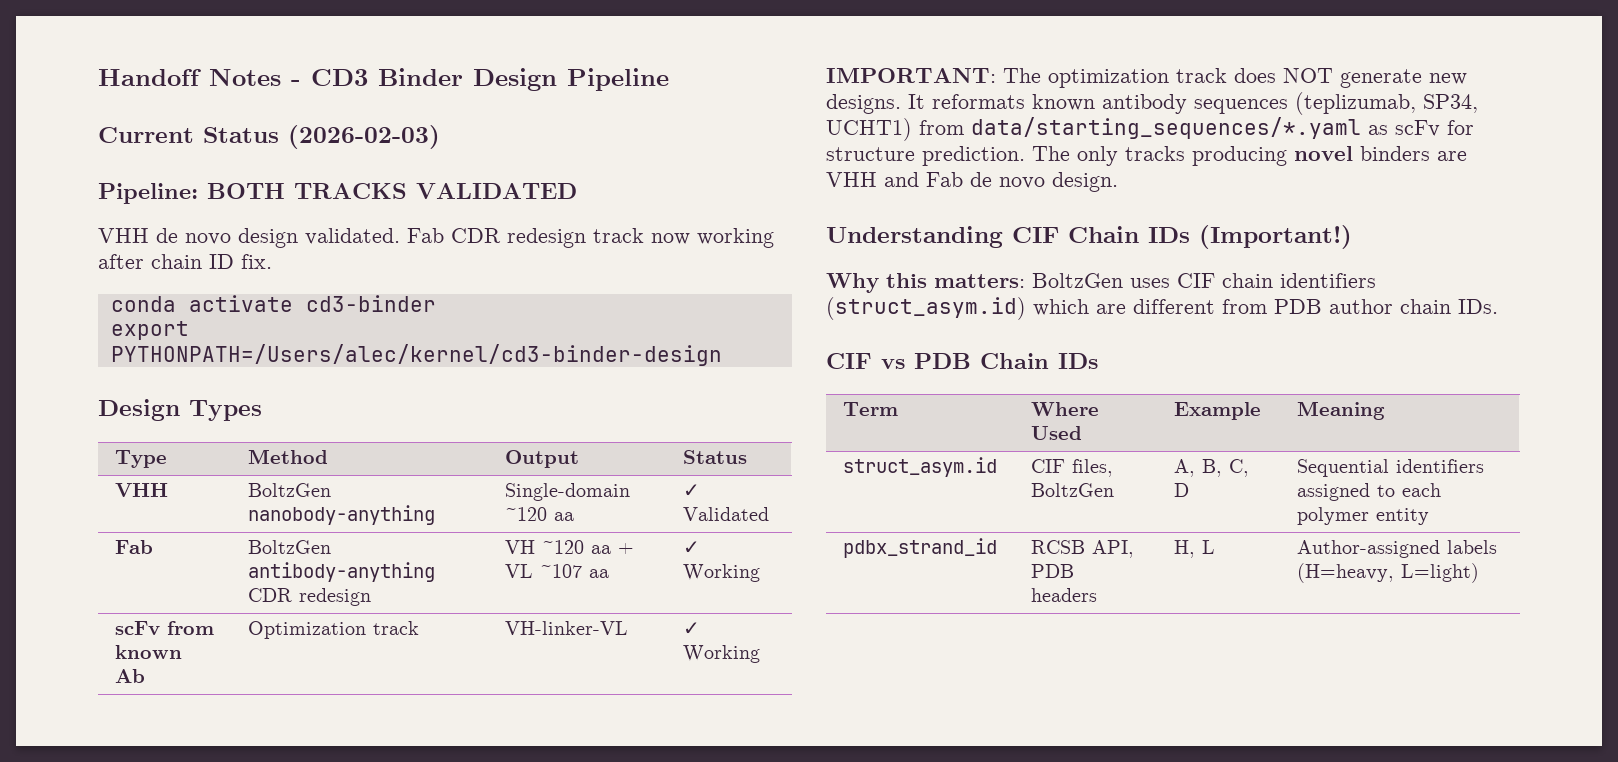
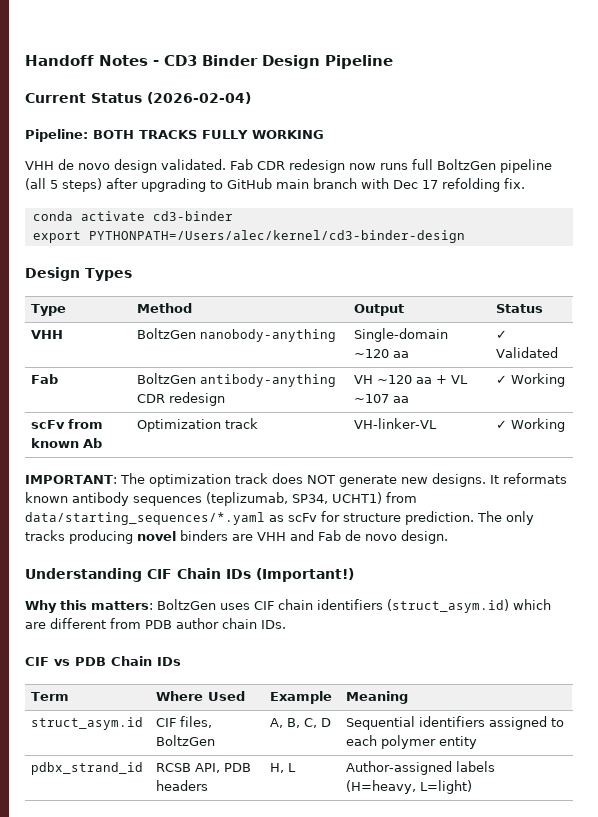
- Current Status (2026-02-03)
+ Current Status (2026-02-04)
- Pipeline: BOTH TRACKS VALIDATED
+ Pipeline: BOTH TRACKS FULLY WORKING
- Fab CDR redesign track now working after chain ID fix.
+ Fab CDR redesign now runs full BoltzGen pipeline (all 5 steps) after upgrading to GitHub main branch with Dec 17 refolding fix.

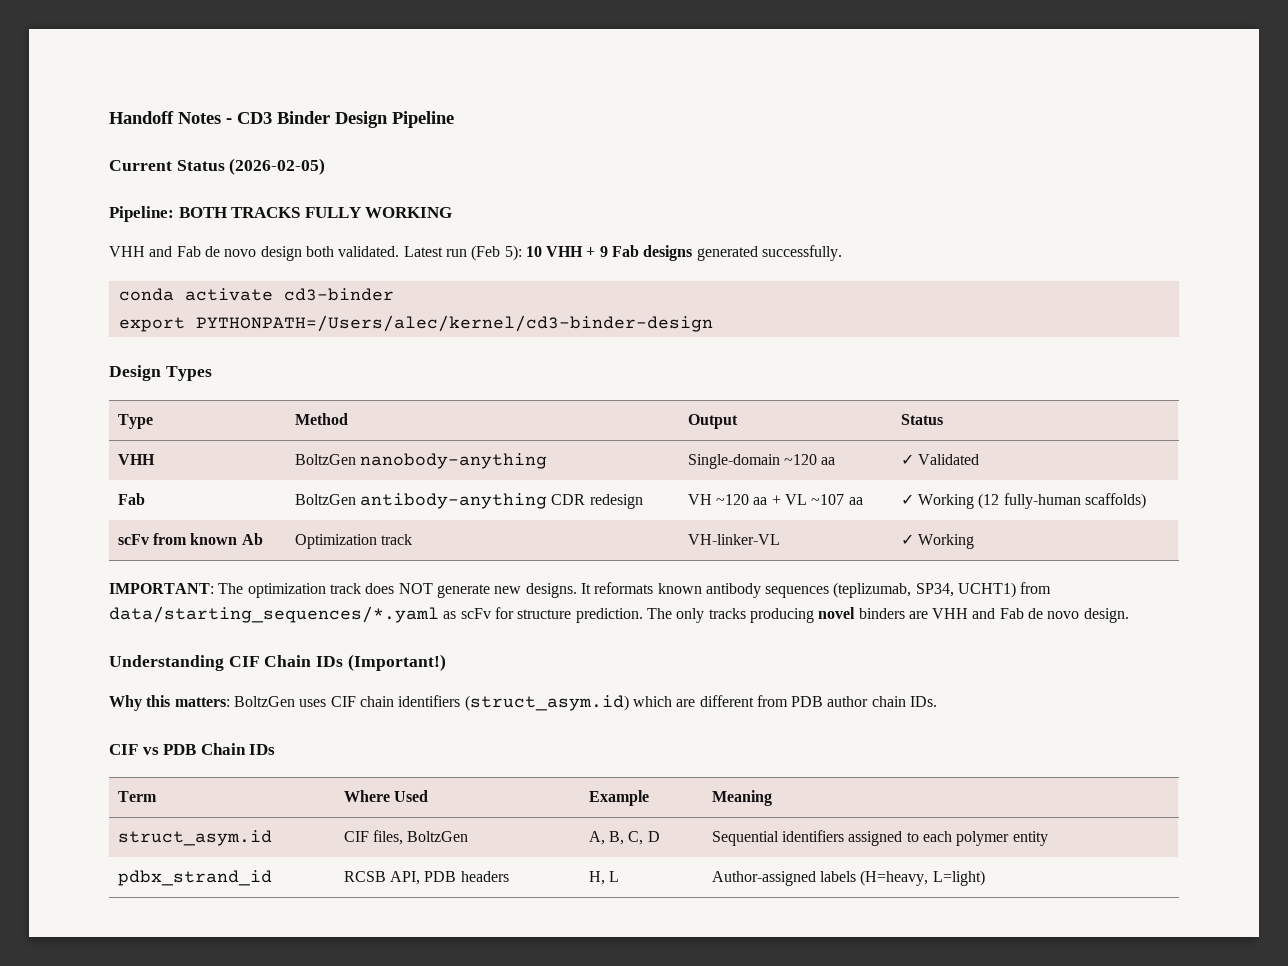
- Current Status (2026-02-04)
+ Current Status (2026-02-05)
- VHH de novo design validated. Fab CDR redesign now runs full BoltzGen pipeline (all 5 steps) after upgrading to GitHub main branch with Dec 17 refolding fix.
+ VHH and Fab de novo design both validated. Latest run (Feb 5): 10 VHH + 9 Fab designs generated successfully.
- Fab | BoltzGen antibody-anything CDR redesign | VH ~120 aa + VL ~107 aa | ✓ Working
+ Fab | BoltzGen antibody-anything CDR redesign | VH ~120 aa + VL ~107 aa | ✓ Working (12 fully-human scaffolds)

